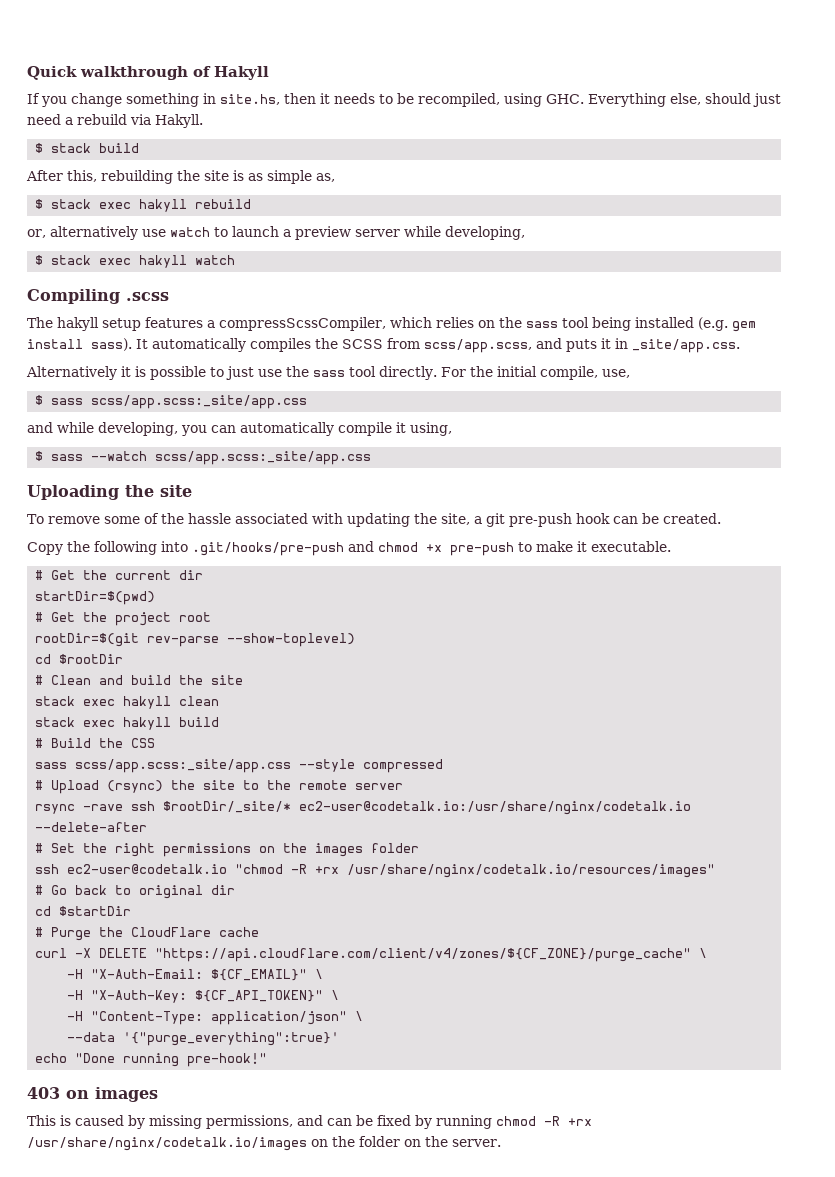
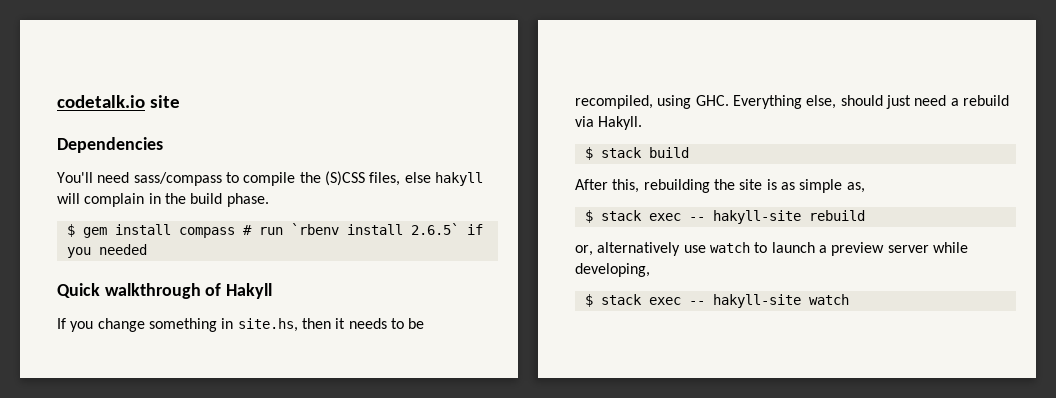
+ codetalk.io site
+ Dependencies
+ You'll need sass/compass to compile the (S)CSS files, else hakyll will complain in the build phase.
+ $ gem install compass # run `rbenv install 2.6.5` if you needed
- $ stack exec hakyll rebuild
+ $ stack exec -- hakyll-site rebuild
- $ stack exec hakyll watch
- Compiling .scss
- The hakyll setup features a compressScssCompiler, which relies on the sass tool being installed (e.g. gem install sass). It automatically compiles the SCSS from scss/app.scss, and puts it in _site/app.css.
- Alternatively it is possible to just use the sass tool directly. For the initial compile, use,
- $ sass scss/app.scss:_site/app.css
- and while developing, you can automatically compile it using,
- $ sass --watch scss/app.scss:_site/app.css
- Uploading the site
- To remove some of the hassle associated with updating the site, a git pre-push hook can be created.
- Copy the following into .git/hooks/pre-push and chmod +x pre-push to make it executable.
- # Get the current dir
- startDir=$(pwd)
- # Get the project root
- rootDir=$(git rev-parse --show-toplevel)
- cd $rootDir
- # Clean and build the site
- stack exec hakyll clean
- stack exec hakyll build
- # Build the CSS
- sass scss/app.scss:_site/app.css --style compressed
- # Upload (rsync) the site to the remote server
- rsync -rave ssh $rootDir/_site/* ec2-user@codetalk.io:/usr/share/nginx/codetalk.io --delete-after
- # Set the right permissions on the images folder
- ssh ec2-user@codetalk.io "chmod -R +rx /usr/share/nginx/codetalk.io/resources/images"
- # Go back to original dir
- cd $startDir
- # Purge the CloudFlare cache
- curl -X DELETE "https://api.cloudflare.com/client/v4/zones/${CF_ZONE}/purge_cache" \
- -H "X-Auth-Email: ${CF_EMAIL}" \
- -H "X-Auth-Key: ${CF_API_TOKEN}" \
- -H "Content-Type: application/json" \
- --data '{"purge_everything":true}'
- echo "Done running pre-hook!"
- 403 on images
- This is caused by missing permissions, and can be fixed by running chmod -R +rx /usr/share/nginx/codetalk.io/images on the folder on the server.
+ $ stack exec -- hakyll-site watch

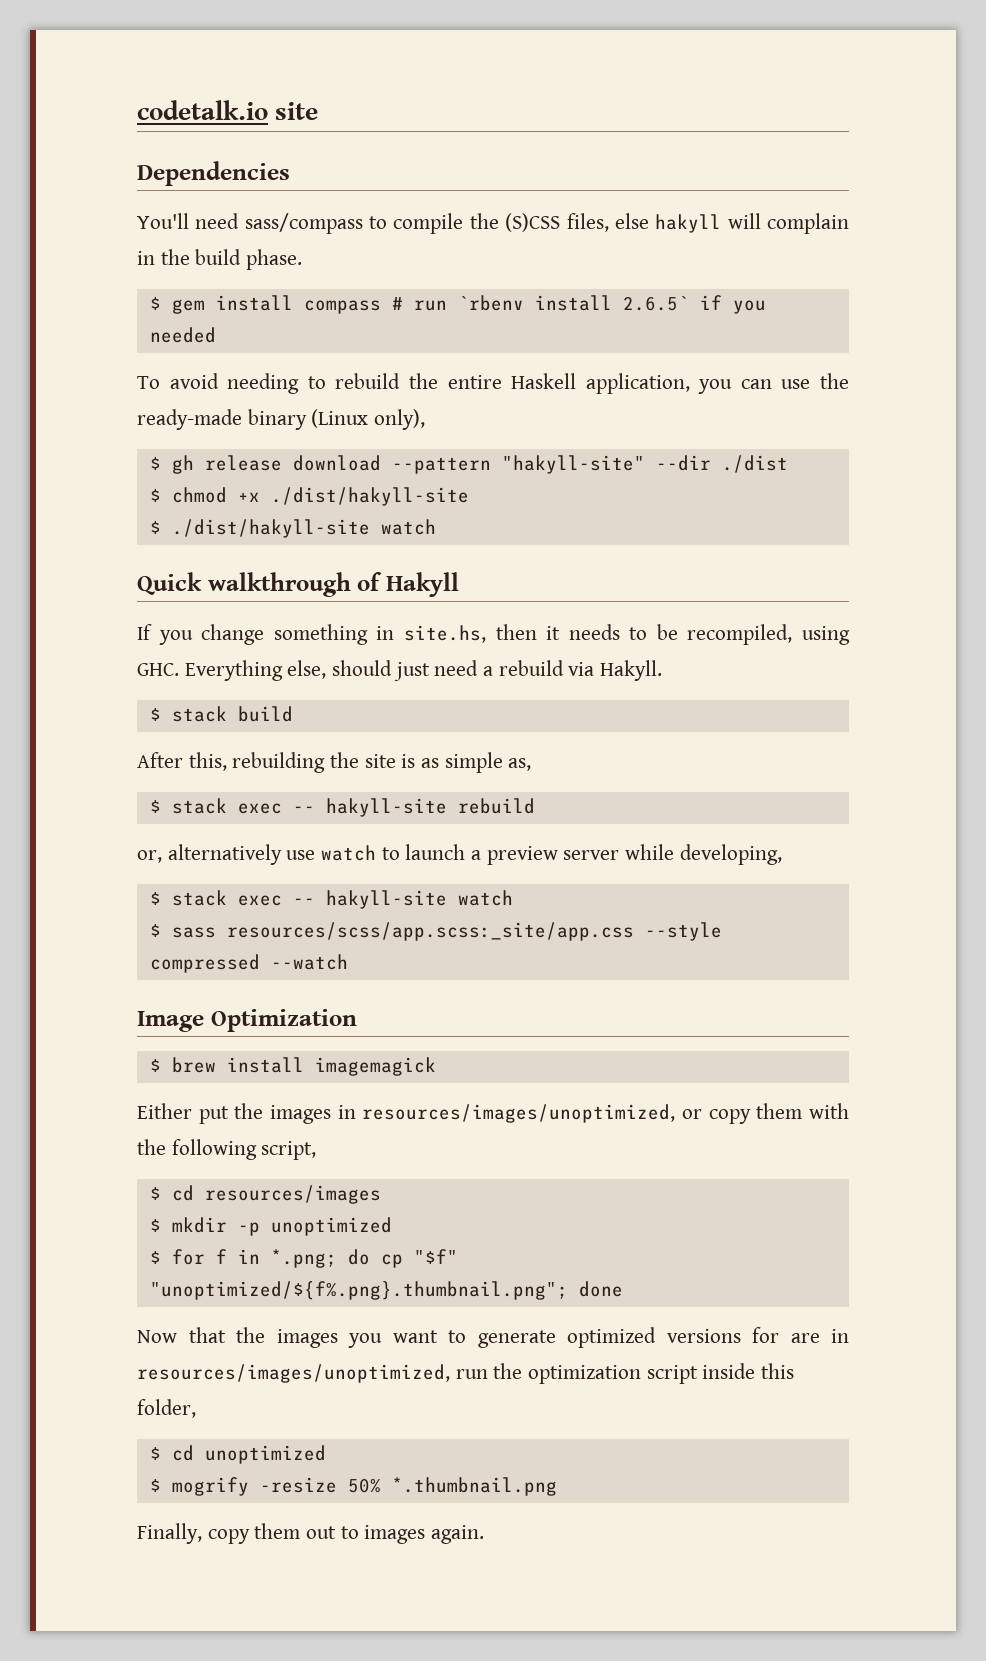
+ To avoid needing to rebuild the entire Haskell application, you can use the ready-made binary (Linux only),
+ $ gh release download --pattern "hakyll-site" --dir ./dist
+ $ chmod +x ./dist/hakyll-site
+ $ ./dist/hakyll-site watch
+ $ sass resources/scss/app.scss:_site/app.css --style compressed --watch
+ Image Optimization
+ $ brew install imagemagick
+ Either put the images in resources/images/unoptimized, or copy them with the following script,
+ $ cd resources/images
+ $ mkdir -p unoptimized
+ $ for f in *.png; do cp "$f" "unoptimized/${f%.png}.thumbnail.png"; done
+ Now that the images you want to generate optimized versions for are in resources/images/unoptimized, run the optimization script inside this folder,
+ $ cd unoptimized
+ $ mogrify -resize 50% *.thumbnail.png
+ Finally, copy them out to images again.

